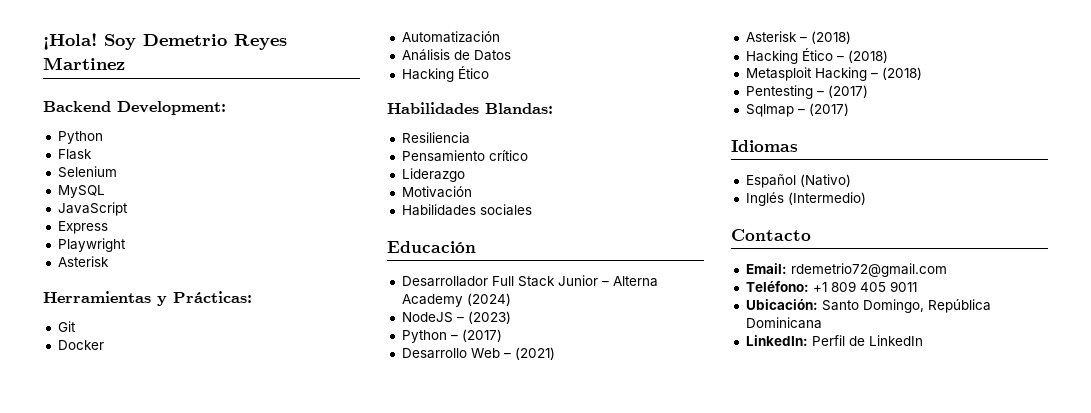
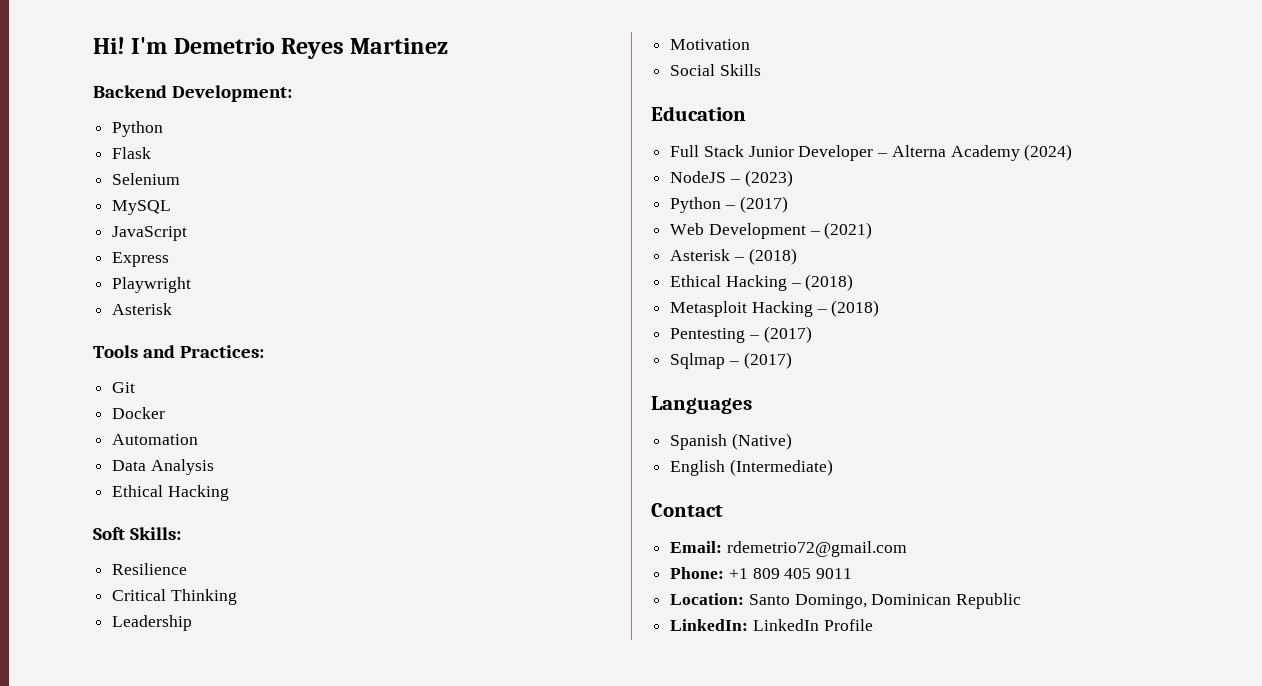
- ¡Hola! Soy Demetrio Reyes Martinez
+ Hi! I'm Demetrio Reyes Martinez
- Herramientas y Prácticas:
+ Tools and Practices:
- Automatización
- Análisis de Datos
- Hacking Ético
- Habilidades Blandas:
- Resiliencia
- Pensamiento crítico
- Liderazgo
- Motivación
- Habilidades sociales
- Educación
- Desarrollador Full Stack Junior – Alterna Academy (2024)
+ Automation
+ Data Analysis
+ Ethical Hacking
+ Soft Skills:
+ Resilience
+ Critical Thinking
+ Leadership
+ Motivation
+ Social Skills
+ Education
+ Full Stack Junior Developer – Alterna Academy (2024)
- Desarrollo Web – (2021)
+ Web Development – (2021)
- Hacking Ético – (2018)
+ Ethical Hacking – (2018)
- Idiomas
- Español (Nativo)
- Inglés (Intermedio)
- Contacto
+ Languages
+ Spanish (Native)
+ English (Intermediate)
+ Contact
- Teléfono: +1 809 405 9011
+ Phone: +1 809 405 9011
- Ubicación: Santo Domingo, República Dominicana
+ Location: Santo Domingo, Dominican Republic
- LinkedIn: Perfil de LinkedIn
+ LinkedIn: LinkedIn Profile

